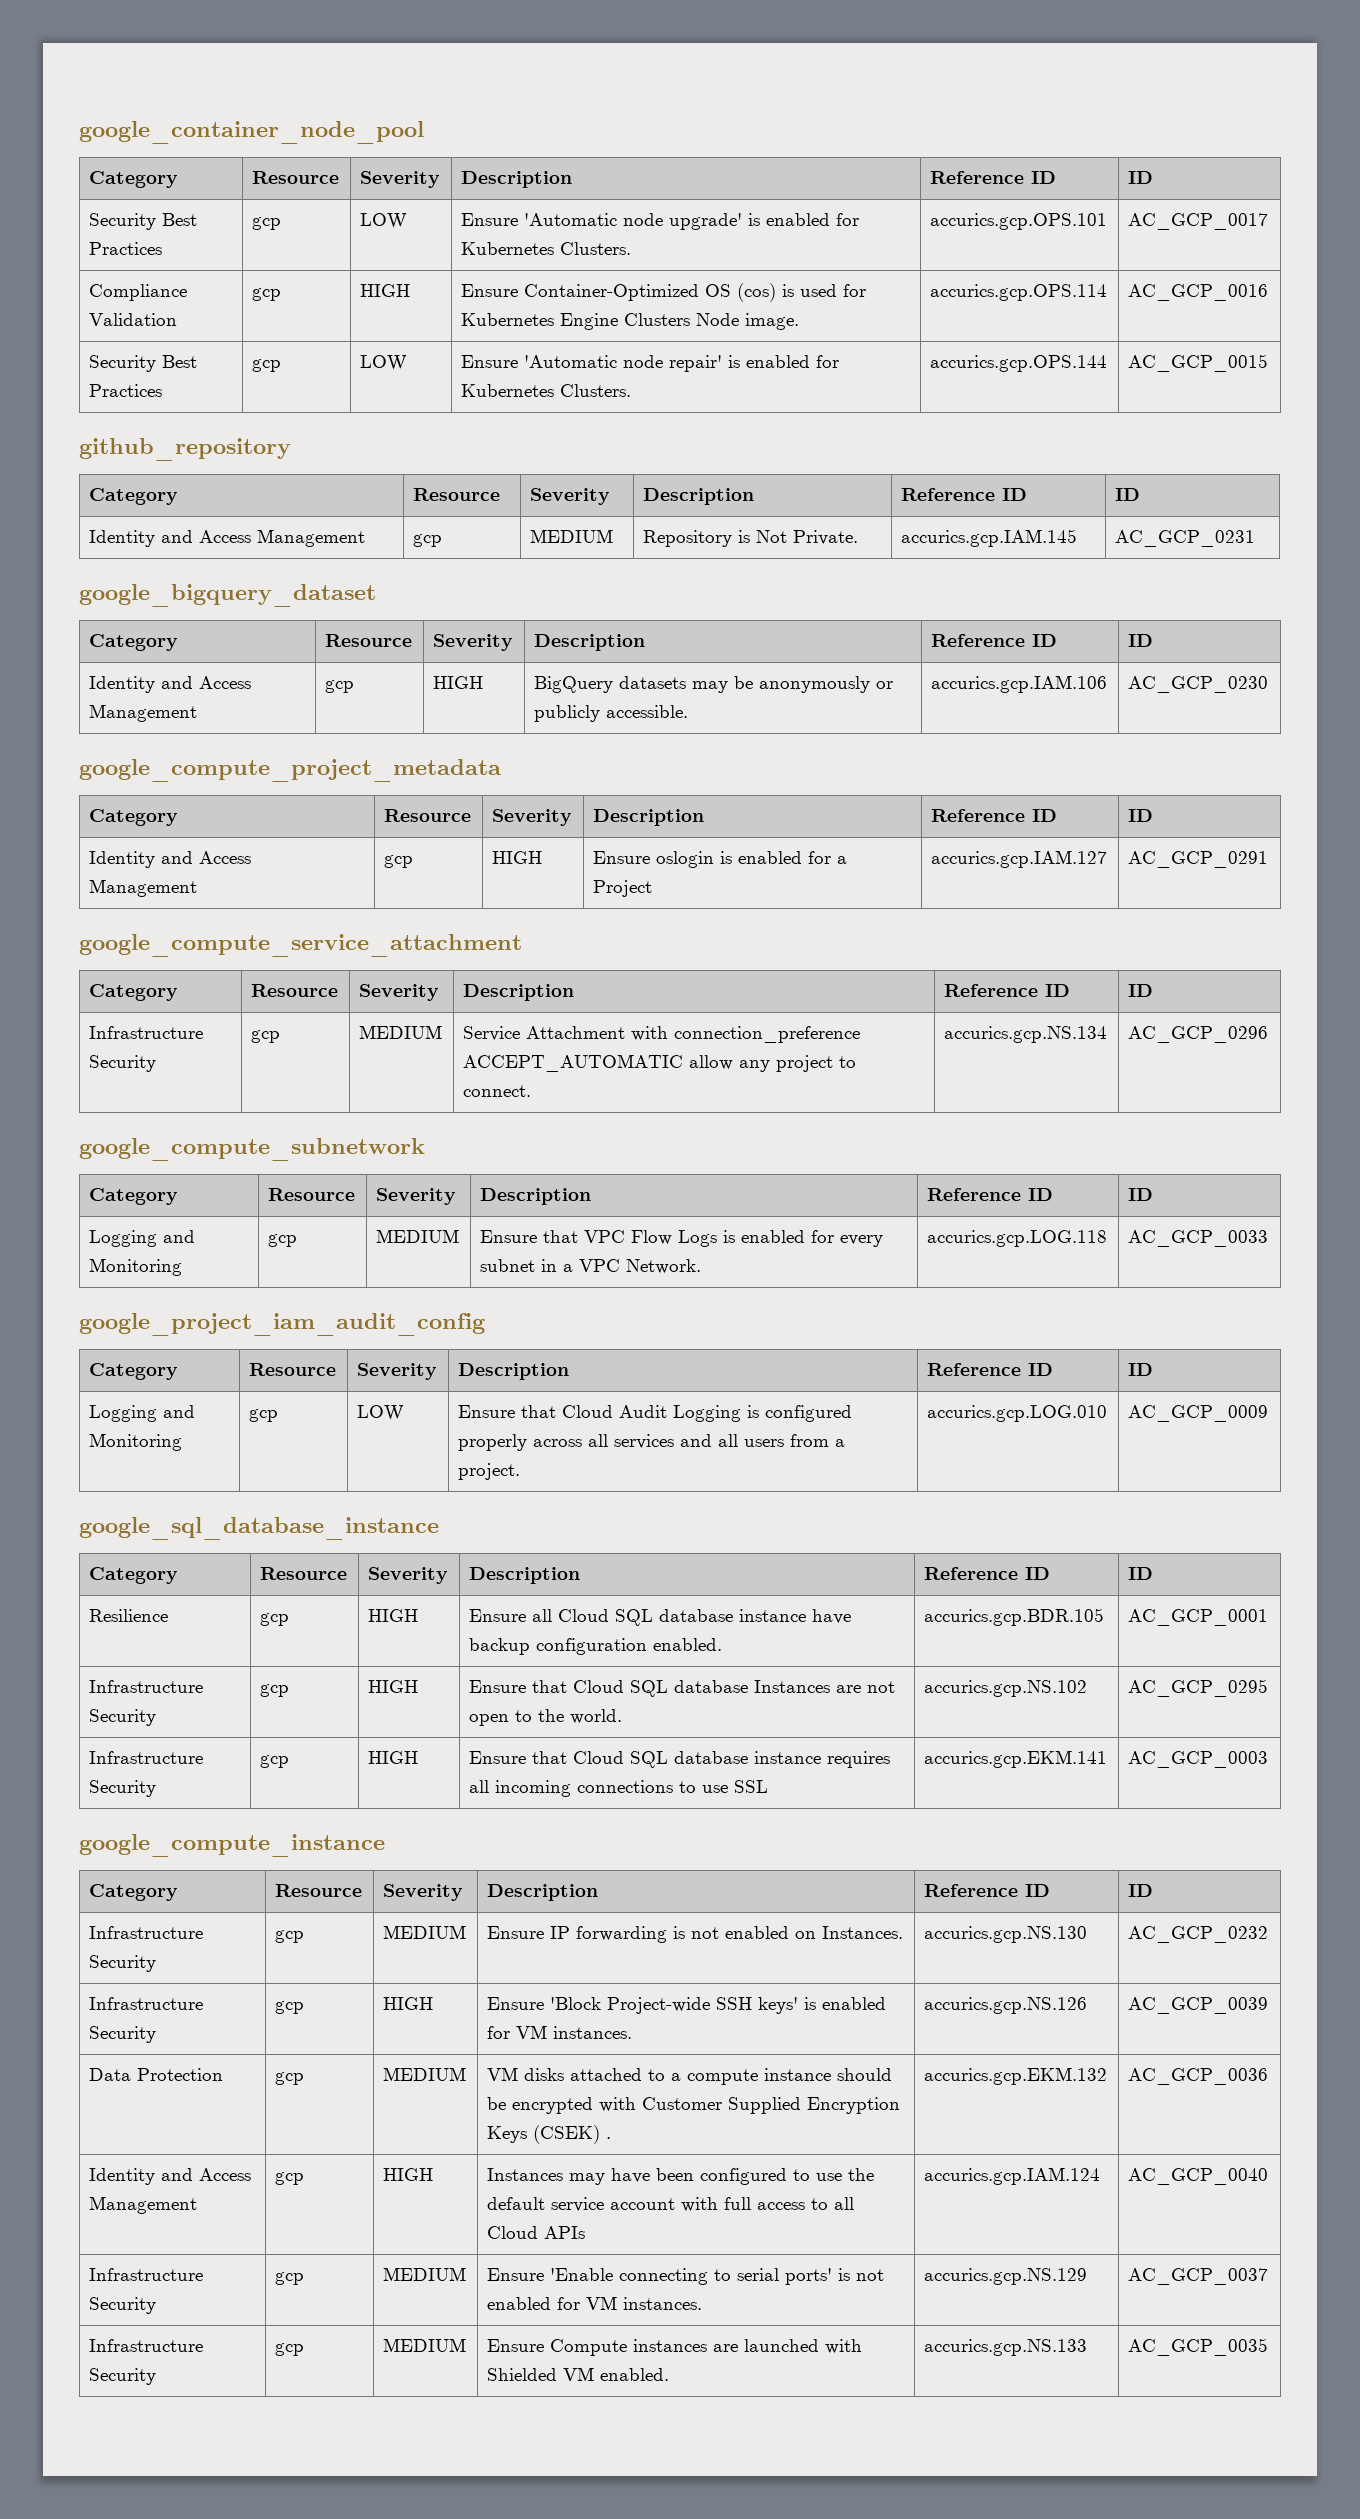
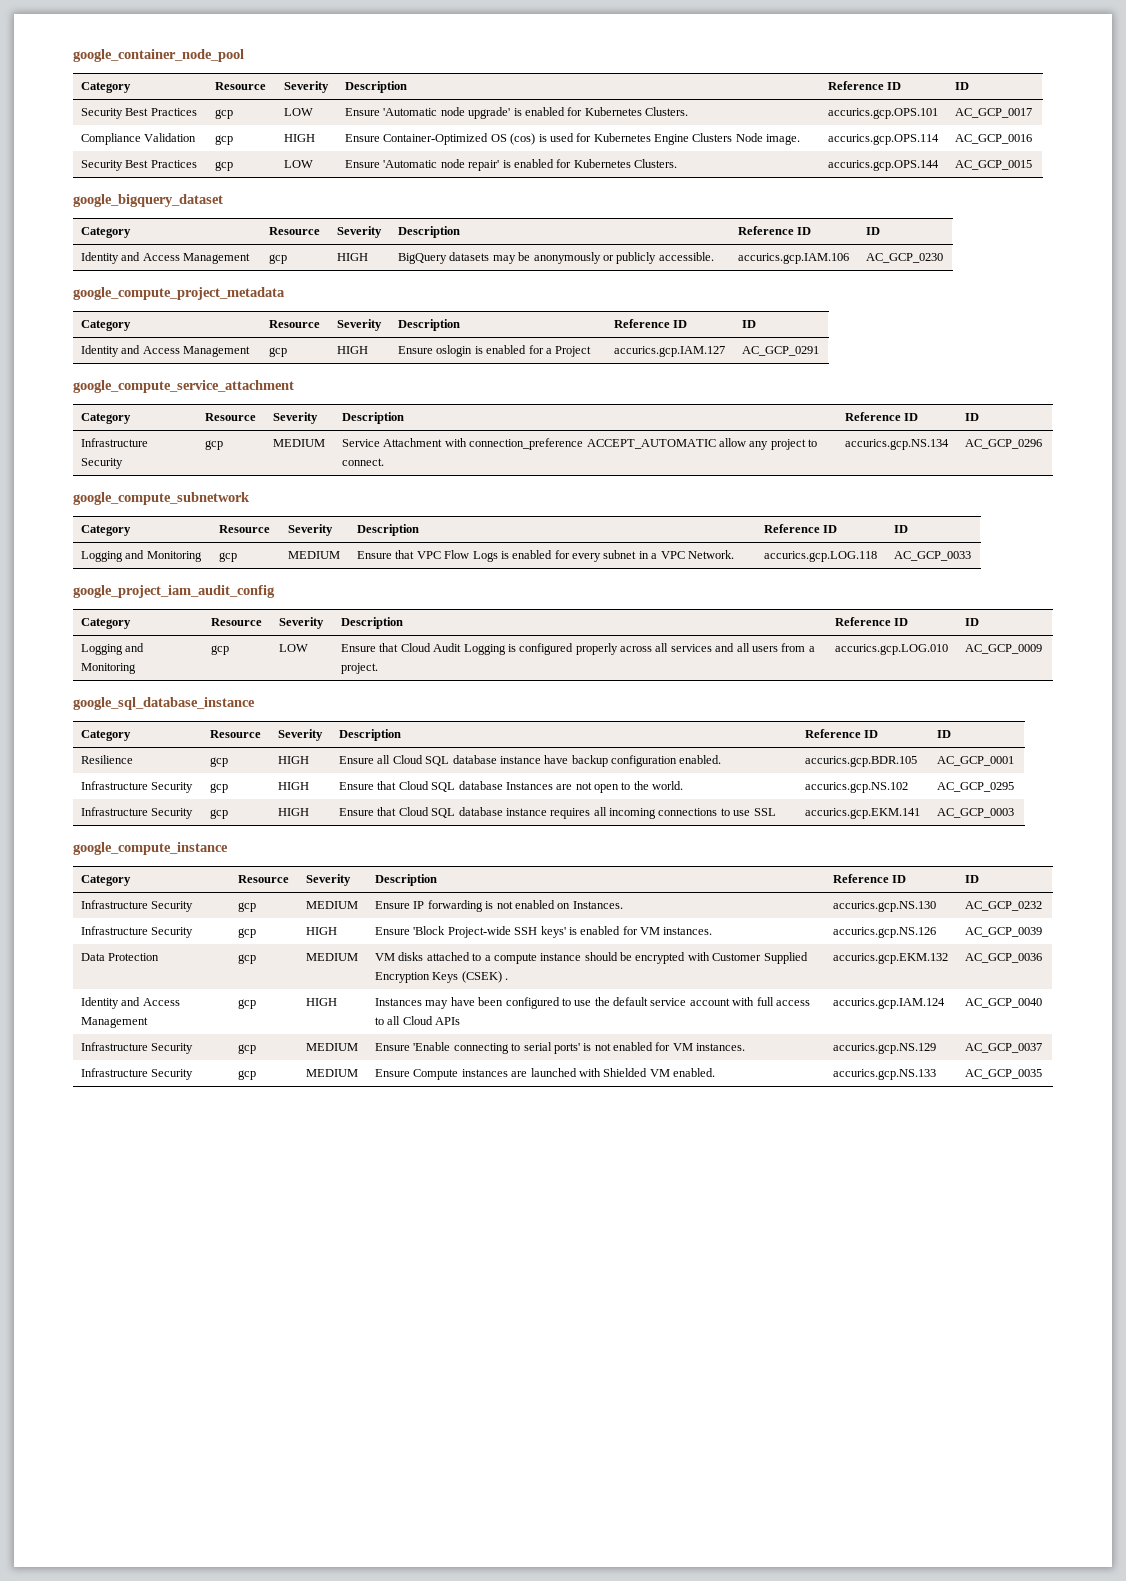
- github_repository
- Category | Resource | Severity | Description | Reference ID | ID
- Identity and Access Management | gcp | MEDIUM | Repository is Not Private. | accurics.gcp.IAM.145 | AC_GCP_0231

